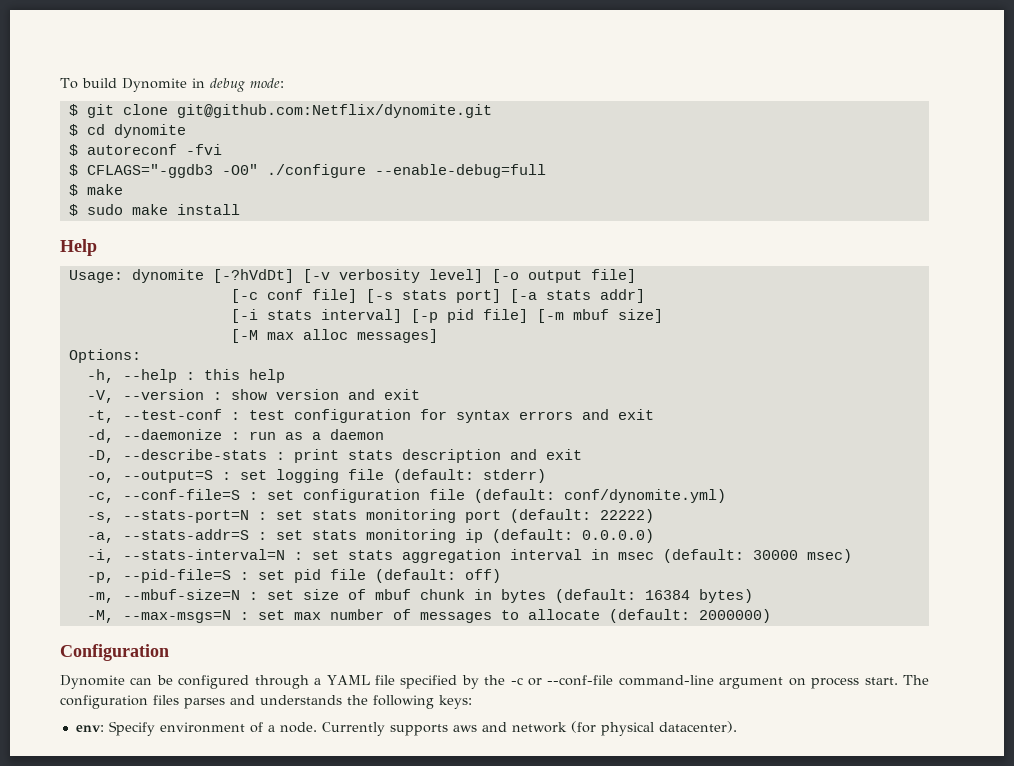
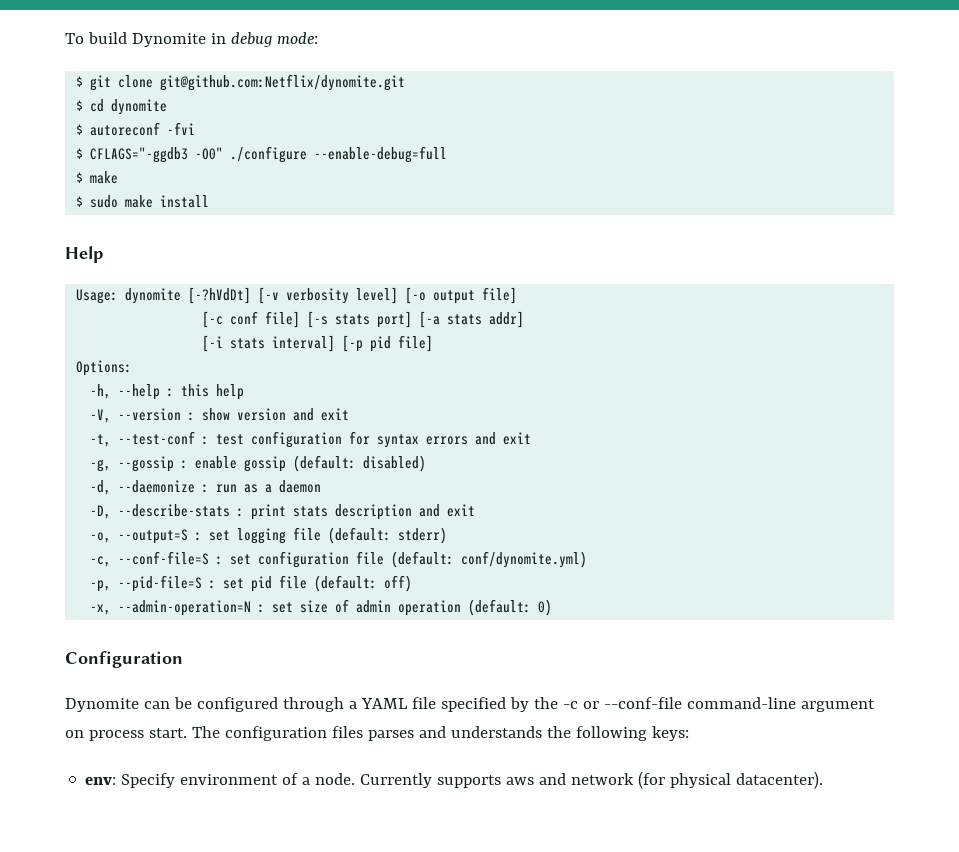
- [-i stats interval] [-p pid file] [-m mbuf size]
- [-M max alloc messages]
+ [-i stats interval] [-p pid file]
+ -g, --gossip : enable gossip (default: disabled)
- -s, --stats-port=N : set stats monitoring port (default: 22222)
- -a, --stats-addr=S : set stats monitoring ip (default: 0.0.0.0)
- -i, --stats-interval=N : set stats aggregation interval in msec (default: 30000 msec)
- -m, --mbuf-size=N : set size of mbuf chunk in bytes (default: 16384 bytes)
- -M, --max-msgs=N : set max number of messages to allocate (default: 2000000)
+ -x, --admin-operation=N : set size of admin operation (default: 0)

